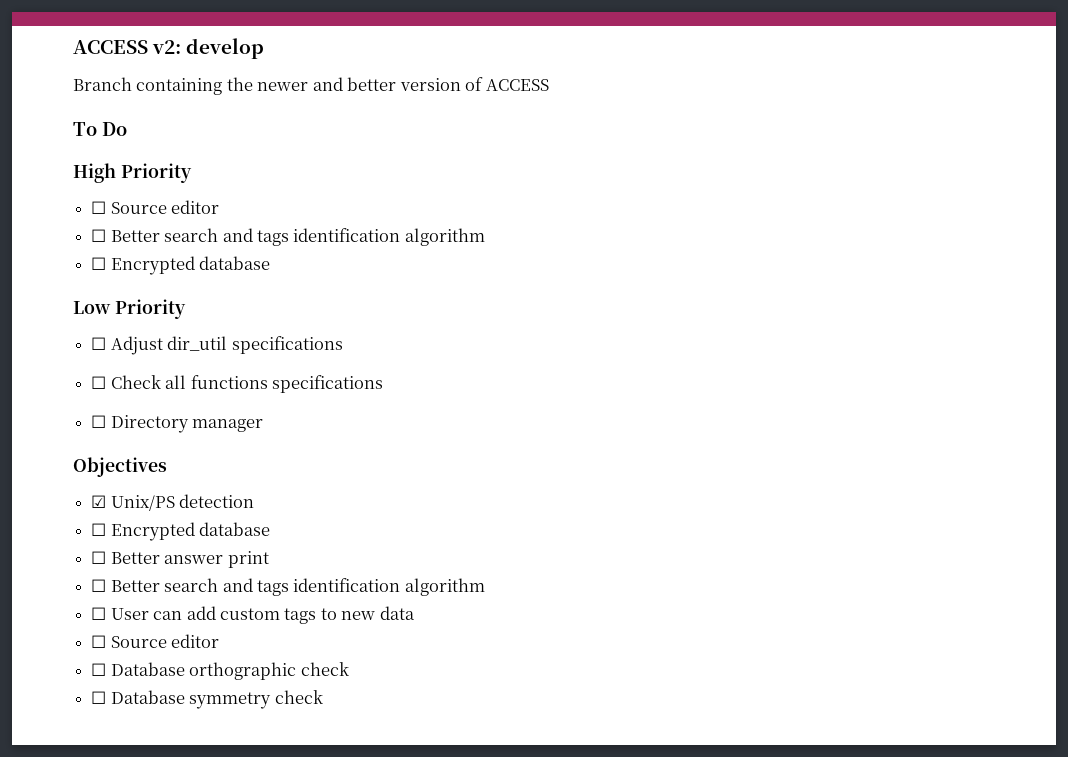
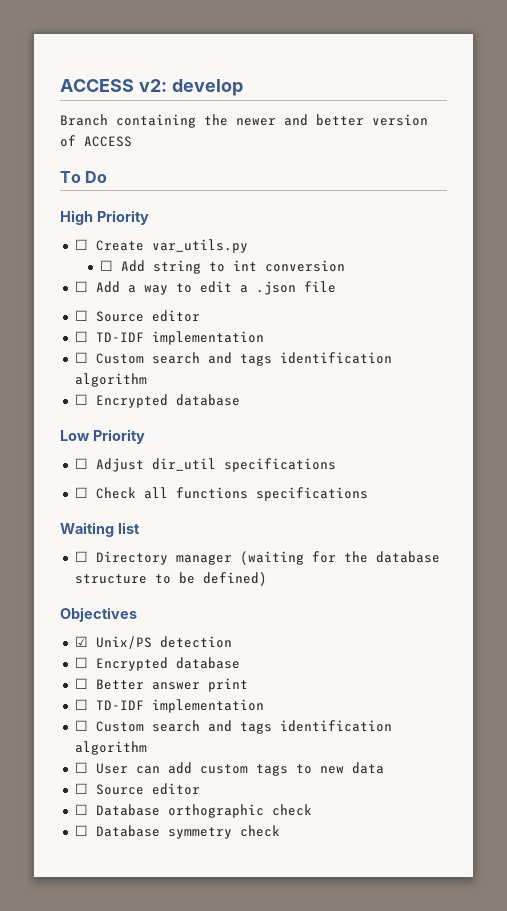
  High Priority
+ ☐ Create var_utils.py
+ ☐ Add string to int conversion
+ ☐ Add a way to edit a .json file
  ☐ Source editor
- ☐ Better search and tags identification algorithm
+ ☐ TD-IDF implementation
+ ☐ Custom search and tags identification algorithm
+ Waiting list
- ☐ Directory manager
+ ☐ Directory manager (waiting for the database structure to be defined)
  ☐ Better answer print
- ☐ Better search and tags identification algorithm
+ ☐ TD-IDF implementation
+ ☐ Custom search and tags identification algorithm

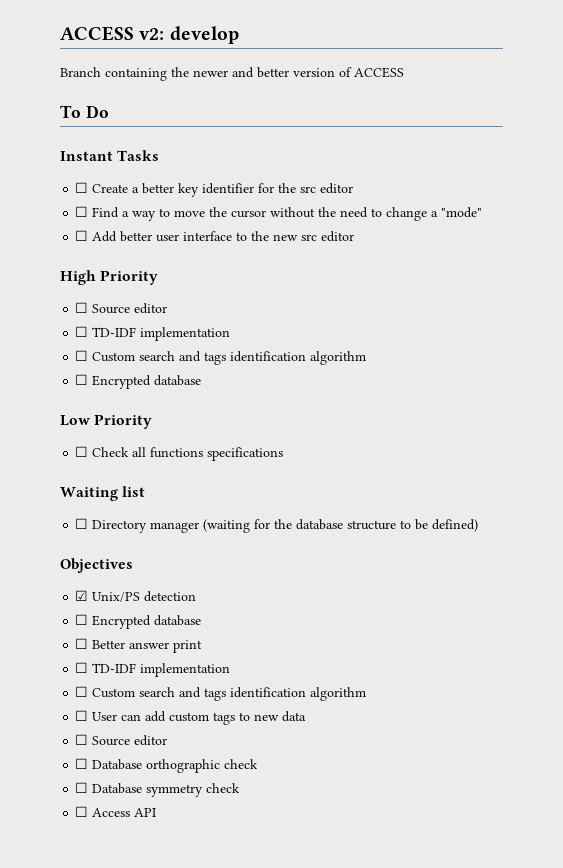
- High Priority
+ Instant Tasks
- ☐ Create var_utils.py
- ☐ Add string to int conversion
- ☐ Add a way to edit a .json file
+ ☐ Create a better key identifier for the src editor
+ ☐ Find a way to move the cursor without the need to change a "mode"
+ ☐ Add better user interface to the new src editor
+ High Priority
- ☐ Adjust dir_util specifications
+ ☐ Access API

